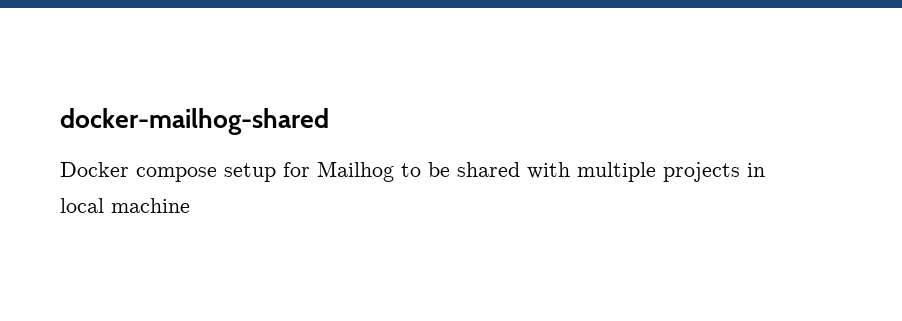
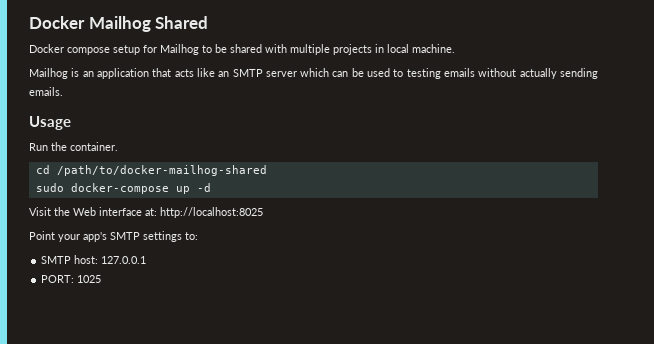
- docker-mailhog-shared
+ Docker Mailhog Shared
- Docker compose setup for Mailhog to be shared with multiple projects in local machine
+ Docker compose setup for Mailhog to be shared with multiple projects in local machine.
+ Mailhog is an application that acts like an SMTP server which can be used to testing emails without actually sending emails.
+ Usage
+ Run the container.
+ cd /path/to/docker-mailhog-shared
+ sudo docker-compose up -d
+ Visit the Web interface at: http://localhost:8025
+ Point your app's SMTP settings to:
+ SMTP host: 127.0.0.1
+ PORT: 1025

